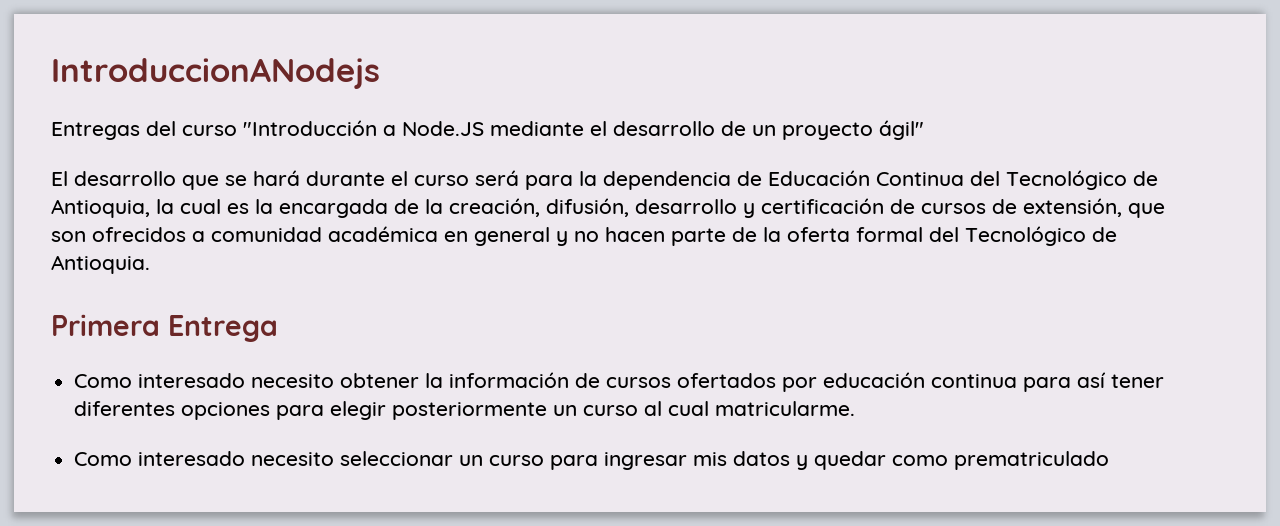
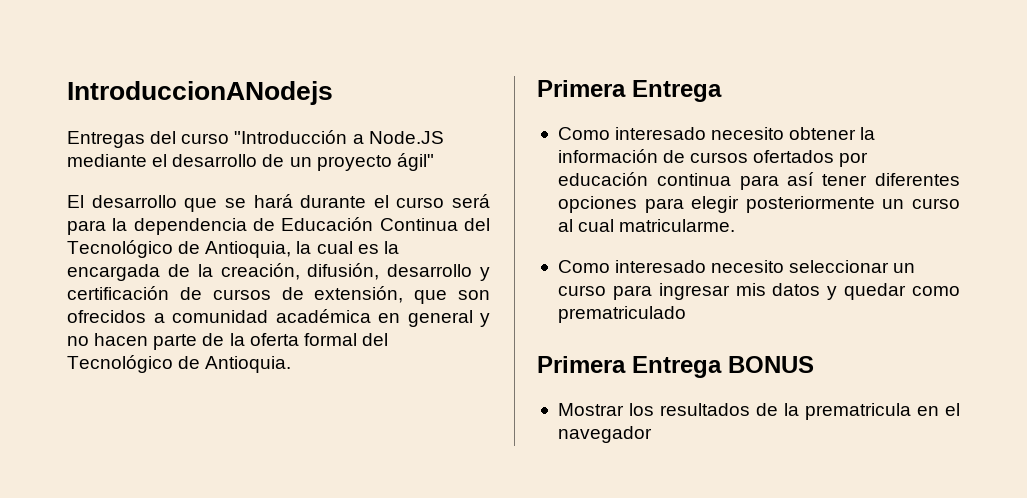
+ Primera Entrega BONUS
+ Mostrar los resultados de la prematricula en el navegador

